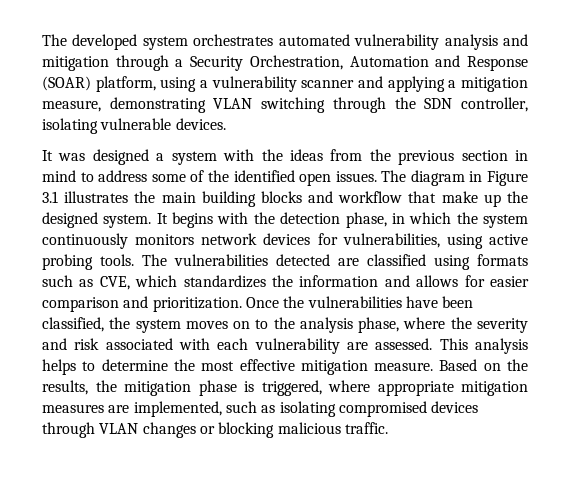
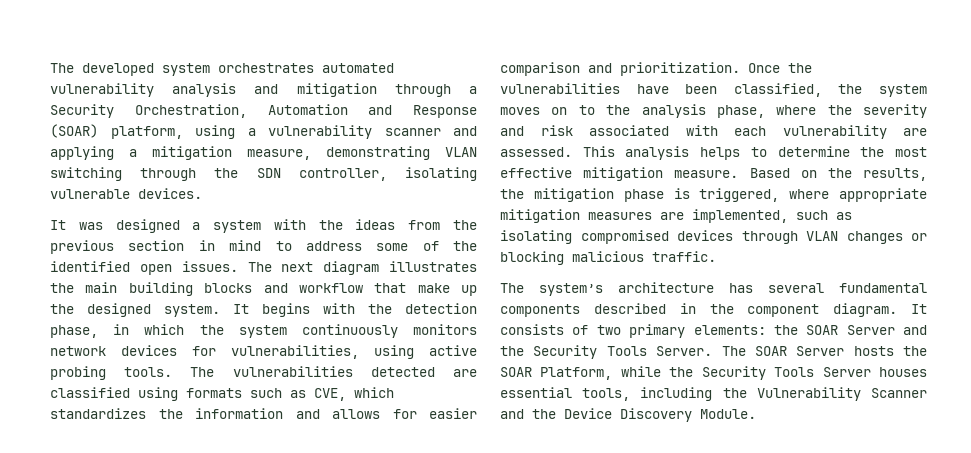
- The diagram in Figure 3.1 illustrates the main building blocks and workflow that make up the designed system.
+ The next diagram illustrates the main building blocks and workflow that make up the designed system.
+ The system’s architecture has several fundamental components described in the component diagram. It consists of two primary elements: the SOAR Server and the Security Tools Server. The SOAR Server hosts the SOAR Platform, while the Security Tools Server houses essential tools, including the Vulnerability Scanner and the Device Discovery Module.

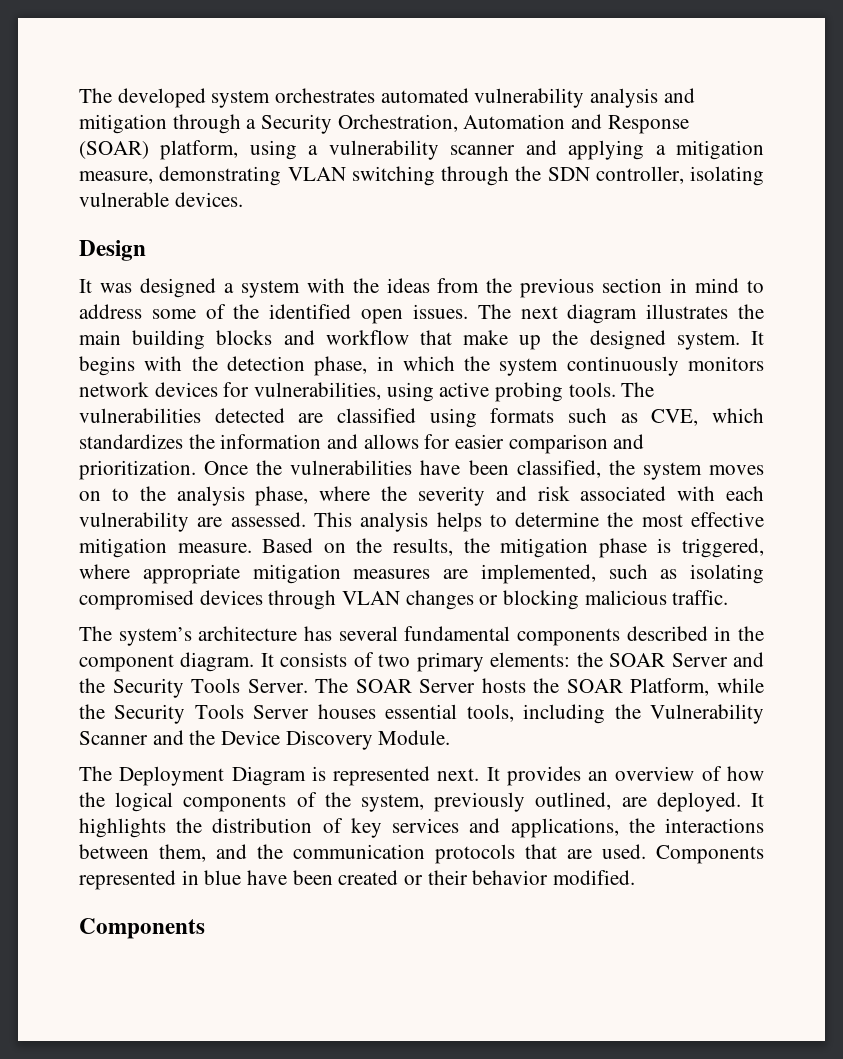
+ Design
+ The Deployment Diagram is represented next. It provides an overview of how the logical components of the system, previously outlined, are deployed. It highlights the distribution of key services and applications, the interactions between them, and the communication protocols that are used. Components represented in blue have been created or their behavior modified.
+ Components

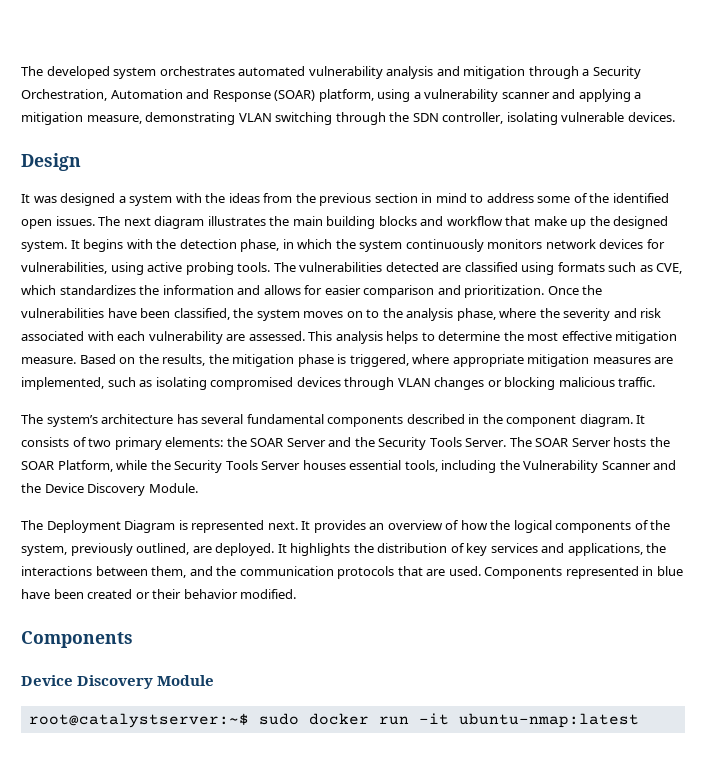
+ Device Discovery Module
+ root@catalystserver:~$ sudo docker run -it ubuntu-nmap:latest

